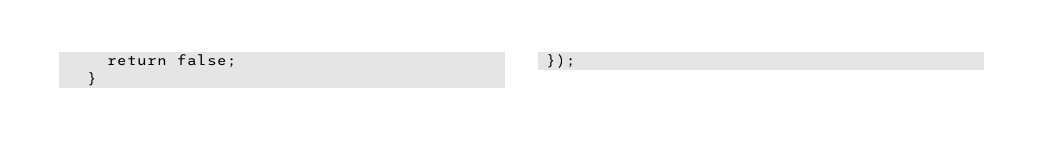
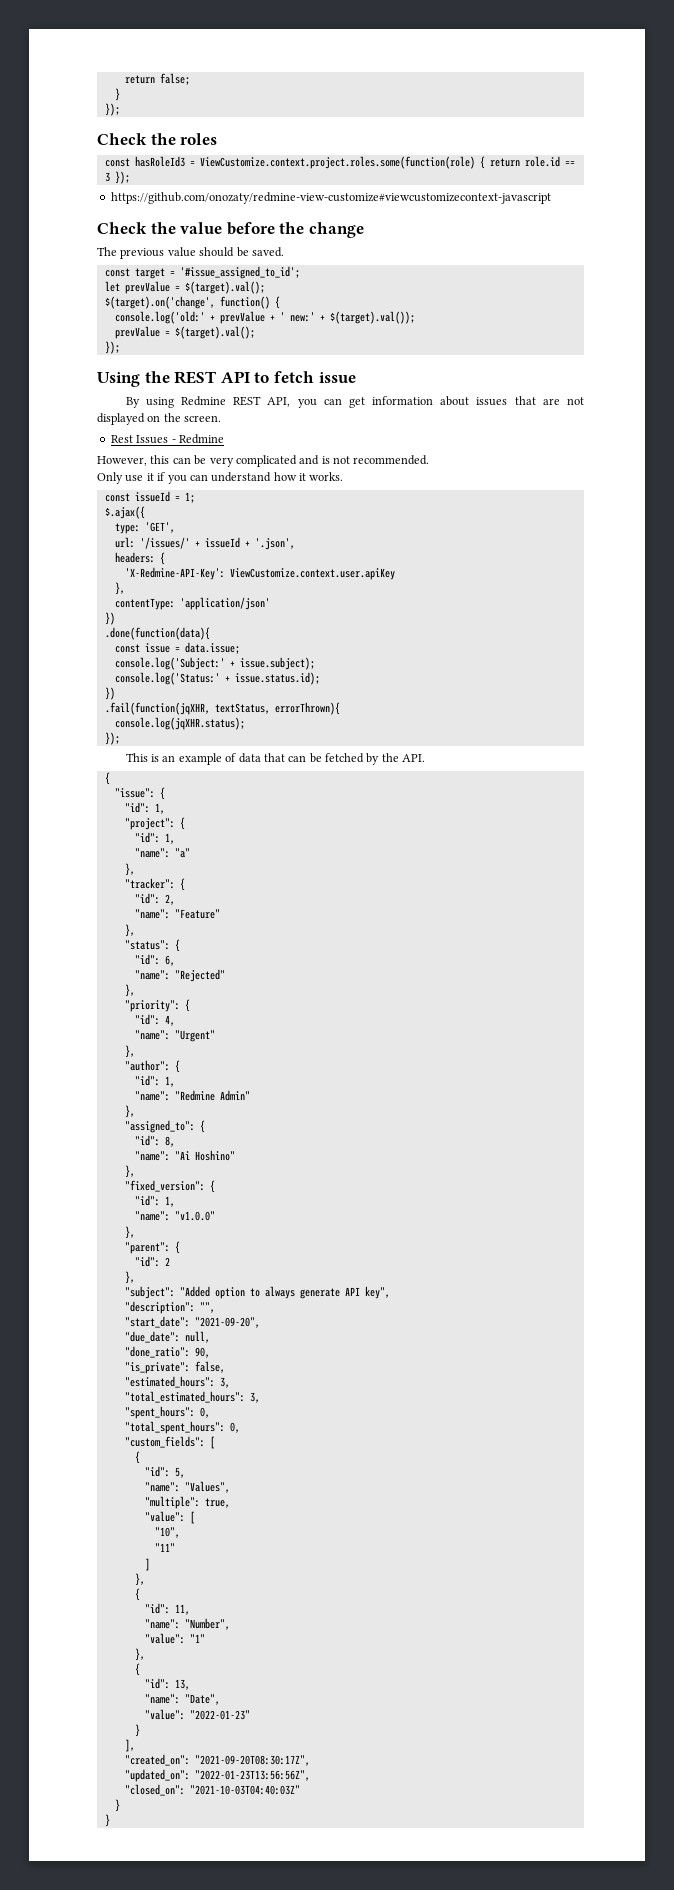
+ Check the roles
+ const hasRoleId3 = ViewCustomize.context.project.roles.some(function(role) { return role.id == 3 });
+ https://github.com/onozaty/redmine-view-customize#viewcustomizecontext-javascript
+ Check the value before the change
+ The previous value should be saved.
+ const target = '#issue_assigned_to_id';
+ let prevValue = $(target).val();
+ $(target).on('change', function() {
+ console.log('old:' + prevValue + ' new:' + $(target).val());
+ prevValue = $(target).val();
+ });
+ Using the REST API to fetch issue
+ By using Redmine REST API, you can get information about issues that are not displayed on the screen.
+ Rest Issues - Redmine
+ However, this can be very complicated and is not recommended.
+ Only use it if you can understand how it works.
+ const issueId = 1;
+ $.ajax({
+ type: 'GET',
+ url: '/issues/' + issueId + '.json',
+ headers: {
+ 'X-Redmine-API-Key': ViewCustomize.context.user.apiKey
+ },
+ contentType: 'application/json'
+ })
+ .done(function(data){
+ const issue = data.issue;
+ console.log('Subject:' + issue.subject);
+ console.log('Status:' + issue.status.id);
+ })
+ .fail(function(jqXHR, textStatus, errorThrown){
+ console.log(jqXHR.status);
+ });
+ This is an example of data that can be fetched by the API.
+ {
+ "issue": {
+ "id": 1,
+ "project": {
+ "id": 1,
+ "name": "a"
+ },
+ "tracker": {
+ "id": 2,
+ "name": "Feature"
+ },
+ "status": {
+ "id": 6,
+ "name": "Rejected"
+ },
+ "priority": {
+ "id": 4,
+ "name": "Urgent"
+ },
+ "author": {
+ "id": 1,
+ "name": "Redmine Admin"
+ },
+ "assigned_to": {
+ "id": 8,
+ "name": "Ai Hoshino"
+ },
+ "fixed_version": {
+ "id": 1,
+ "name": "v1.0.0"
+ },
+ "parent": {
+ "id": 2
+ },
+ "subject": "Added option to always generate API key",
+ "description": "",
+ "start_date": "2021-09-20",
+ "due_date": null,
+ "done_ratio": 90,
+ "is_private": false,
+ "estimated_hours": 3,
+ "total_estimated_hours": 3,
+ "spent_hours": 0,
+ "total_spent_hours": 0,
+ "custom_fields": [
+ {
+ "id": 5,
+ "name": "Values",
+ "multiple": true,
+ "value": [
+ "10",
+ "11"
+ ]
+ },
+ {
+ "id": 11,
+ "name": "Number",
+ "value": "1"
+ },
+ {
+ "id": 13,
+ "name": "Date",
+ "value": "2022-01-23"
+ }
+ ],
+ "created_on": "2021-09-20T08:30:17Z",
+ "updated_on": "2022-01-23T13:56:56Z",
+ "closed_on": "2021-10-03T04:40:03Z"
+ }
+ }

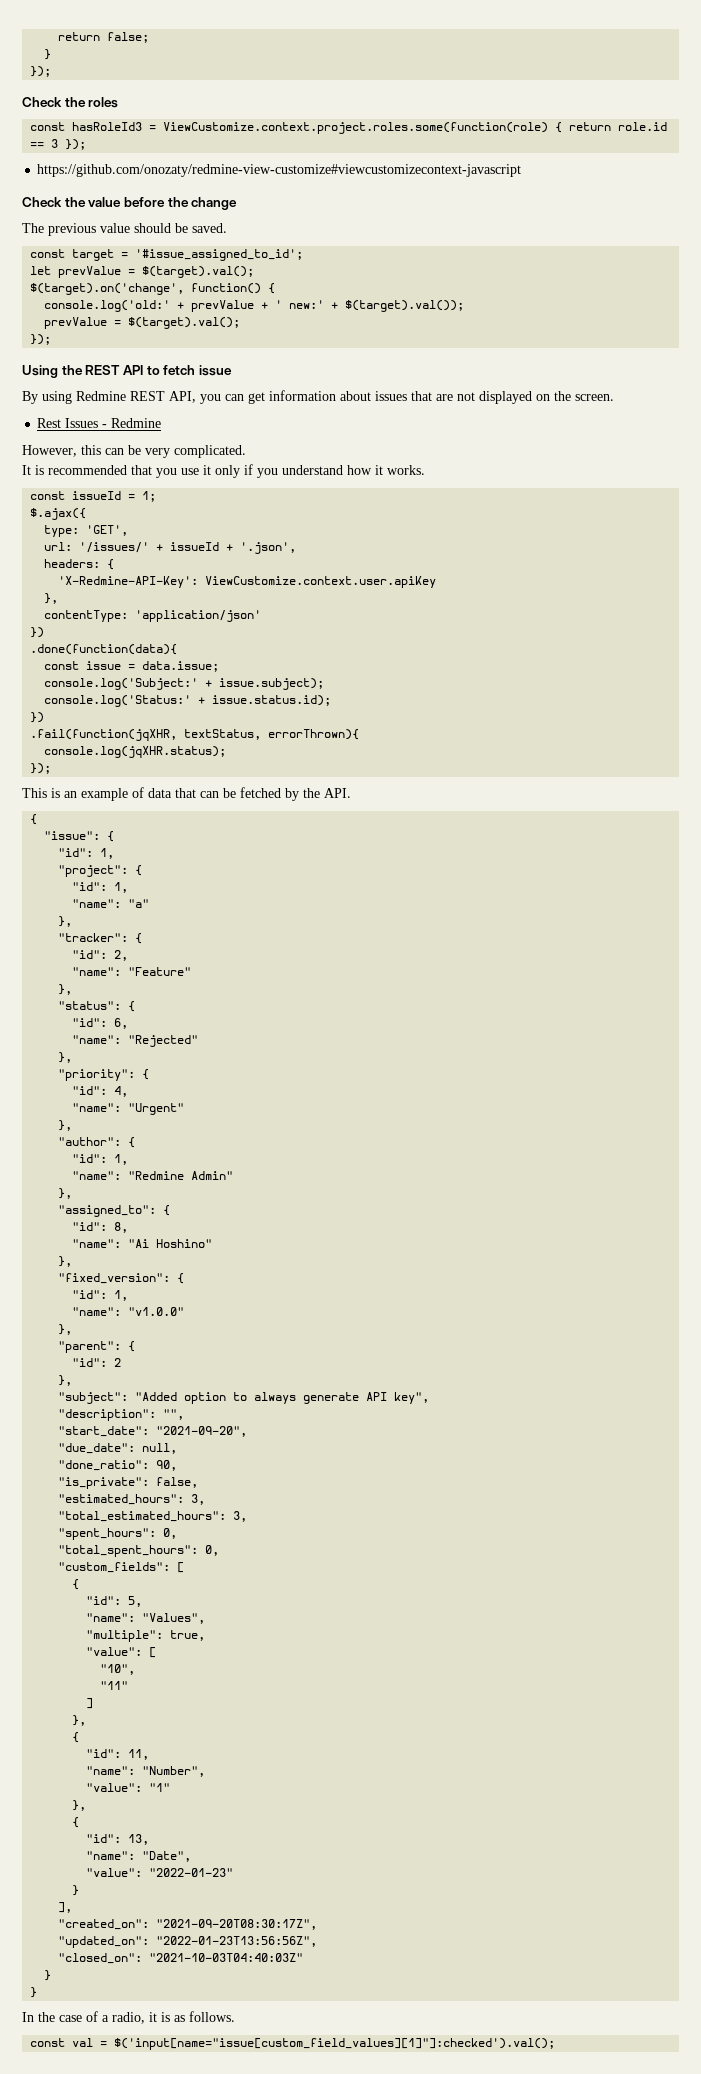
- However, this can be very complicated and is not recommended.
- Only use it if you can understand how it works.
+ However, this can be very complicated.
+ It is recommended that you use it only if you understand how it works.
+ In the case of a radio, it is as follows.
+ const val = $('input[name="issue[custom_field_values][1]"]:checked').val();

